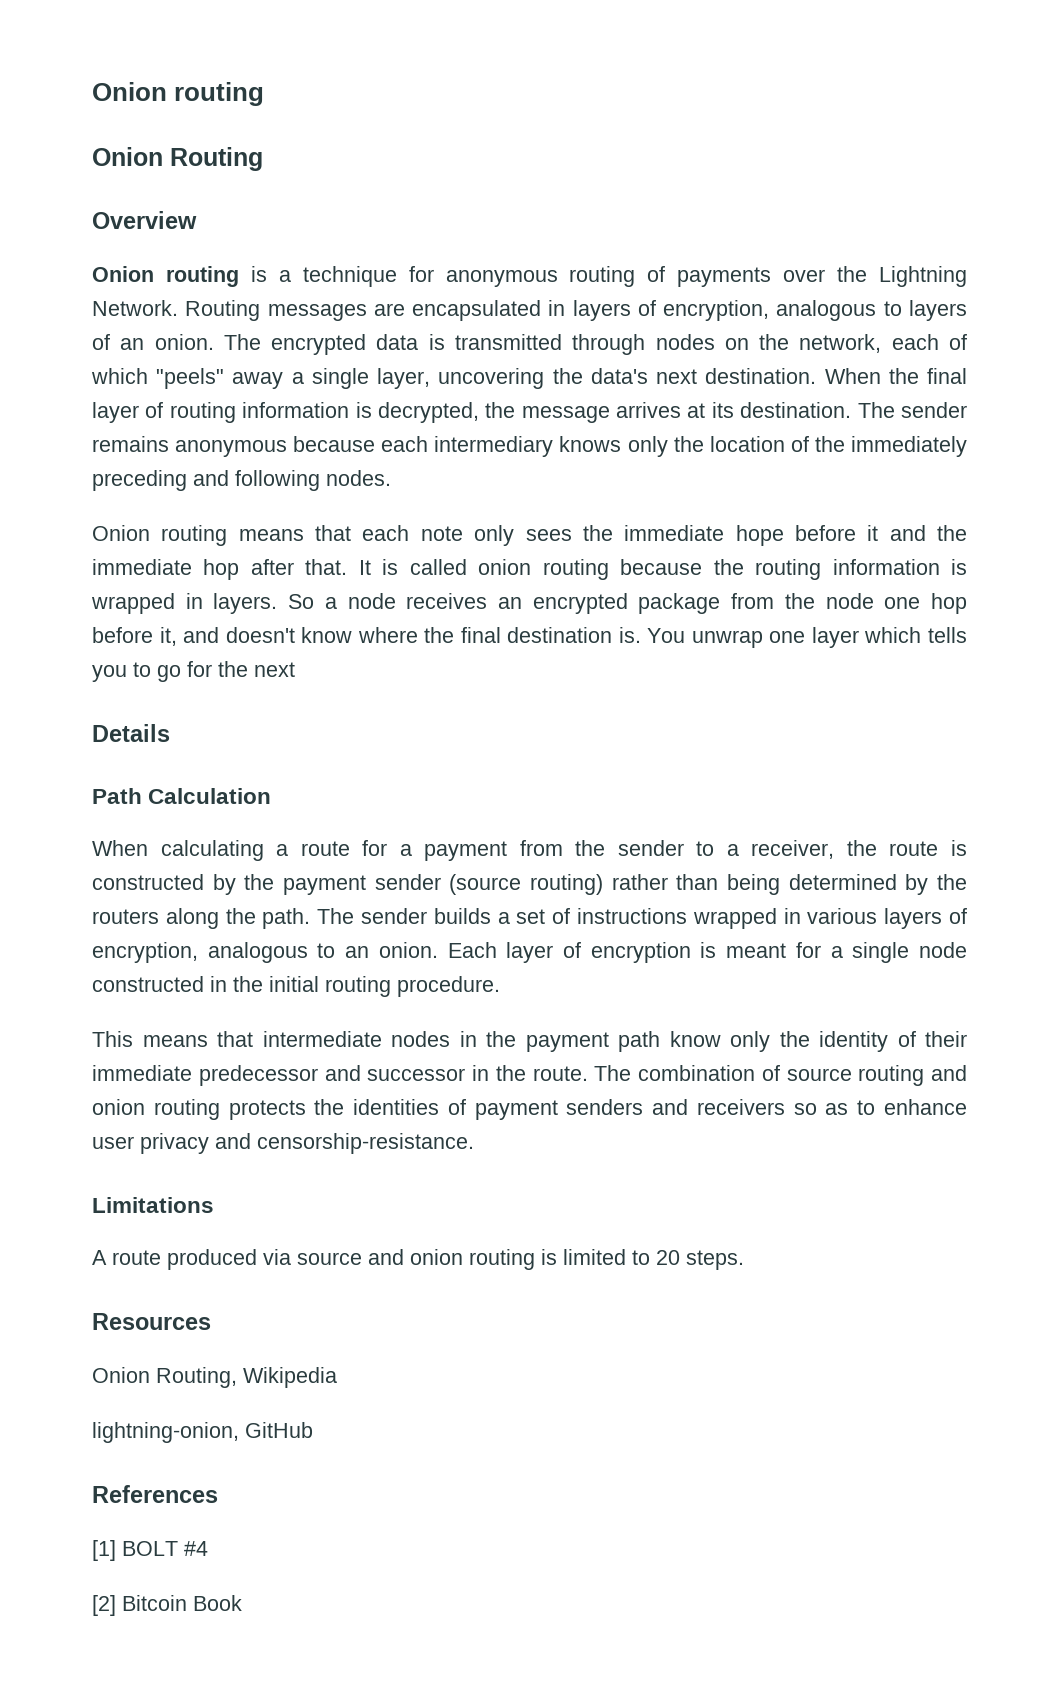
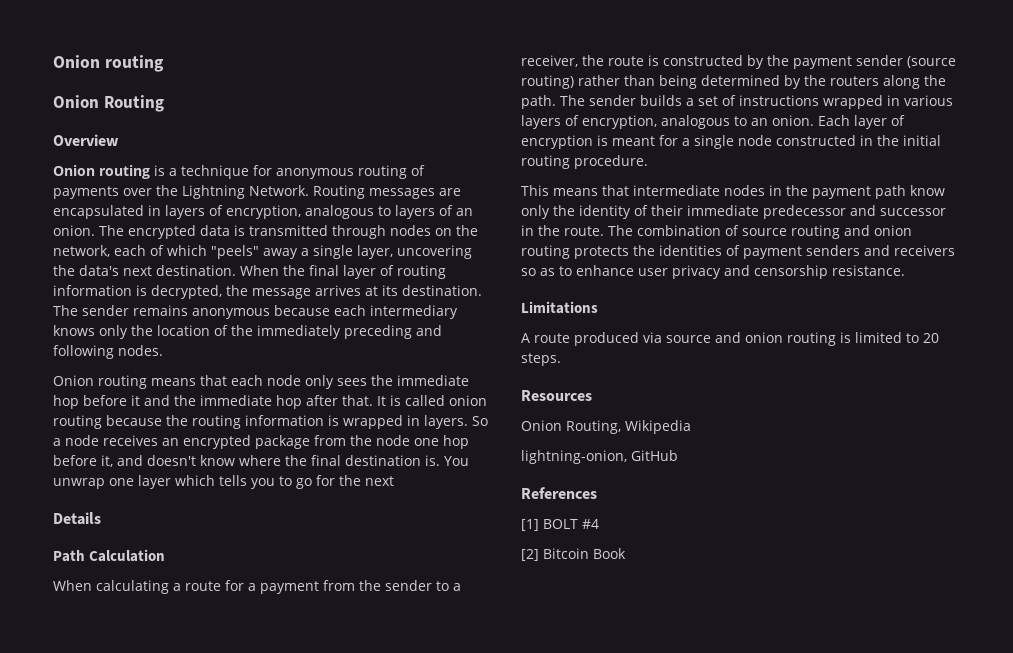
- Onion routing means that each note only sees the immediate hope before it and the immediate hop after that.
+ Onion routing means that each node only sees the immediate hop before it and the immediate hop after that.
- The combination of source routing and onion routing protects the identities of payment senders and receivers so as to enhance user privacy and censorship-resistance.
+ The combination of source routing and onion routing protects the identities of payment senders and receivers so as to enhance user privacy and censorship resistance.

